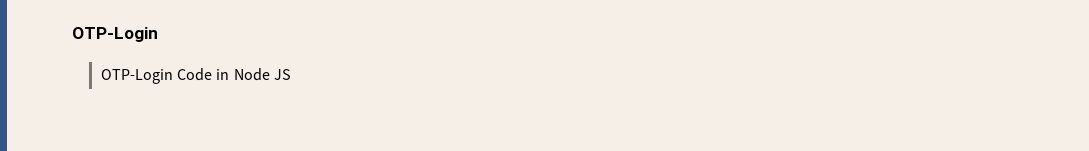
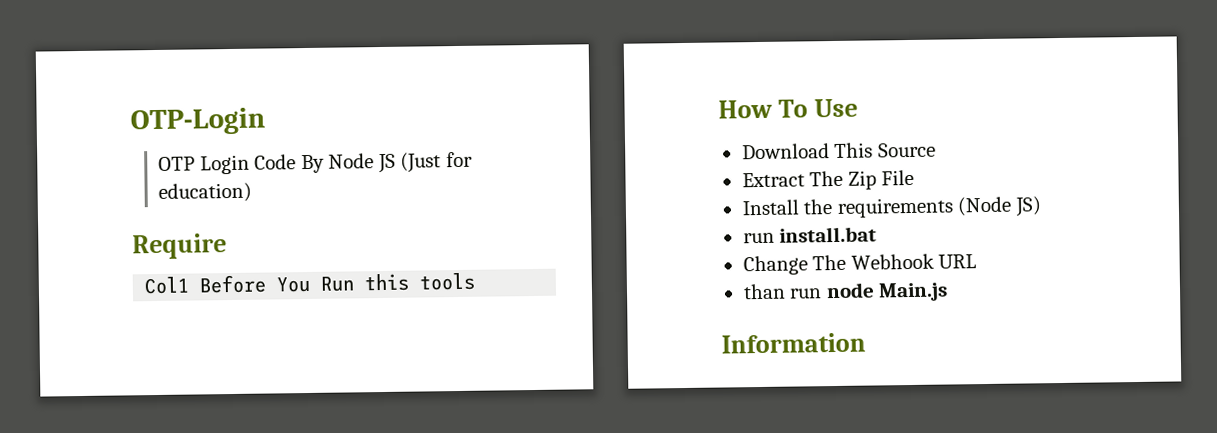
- OTP-Login Code in Node JS
+ OTP Login Code By Node JS (Just for education)
+ Require
+ Col1 Before You Run this tools
+ How To Use
+ Download This Source
+ Extract The Zip File
+ Install the requirements (Node JS)
+ run install.bat
+ Change The Webhook URL
+ than run node Main.js
+ Information

